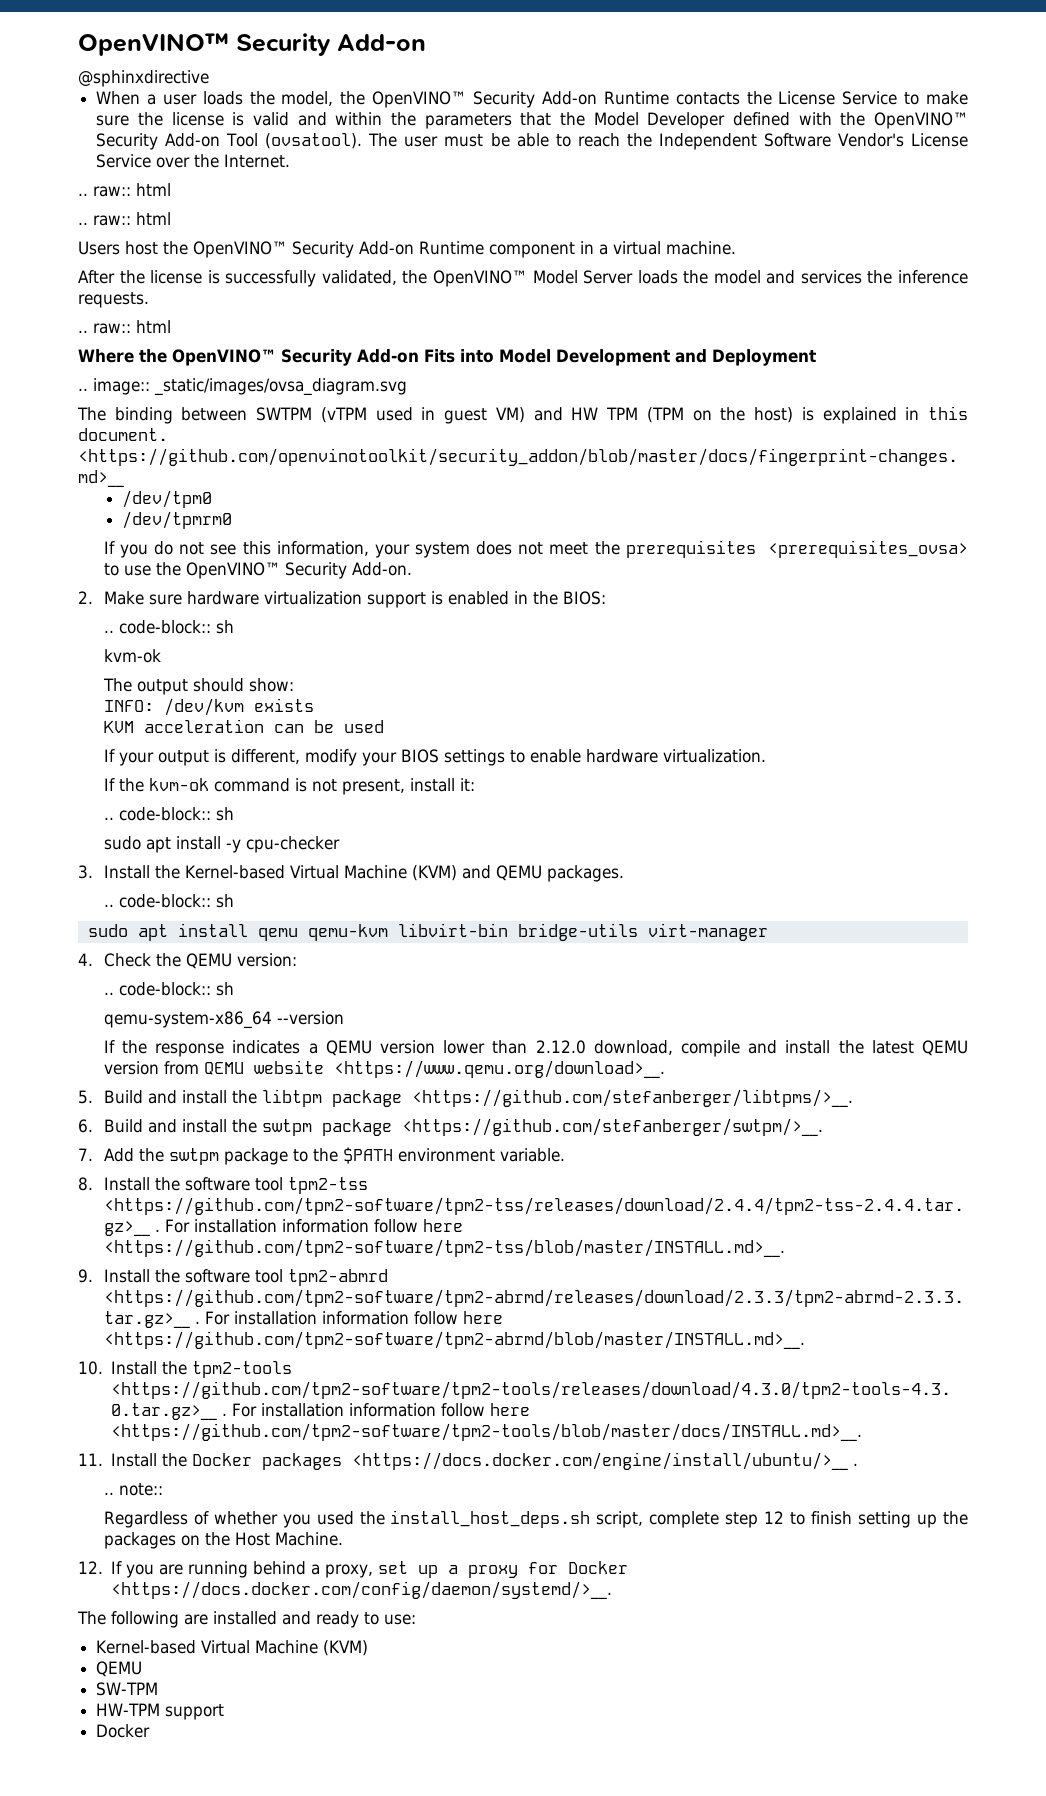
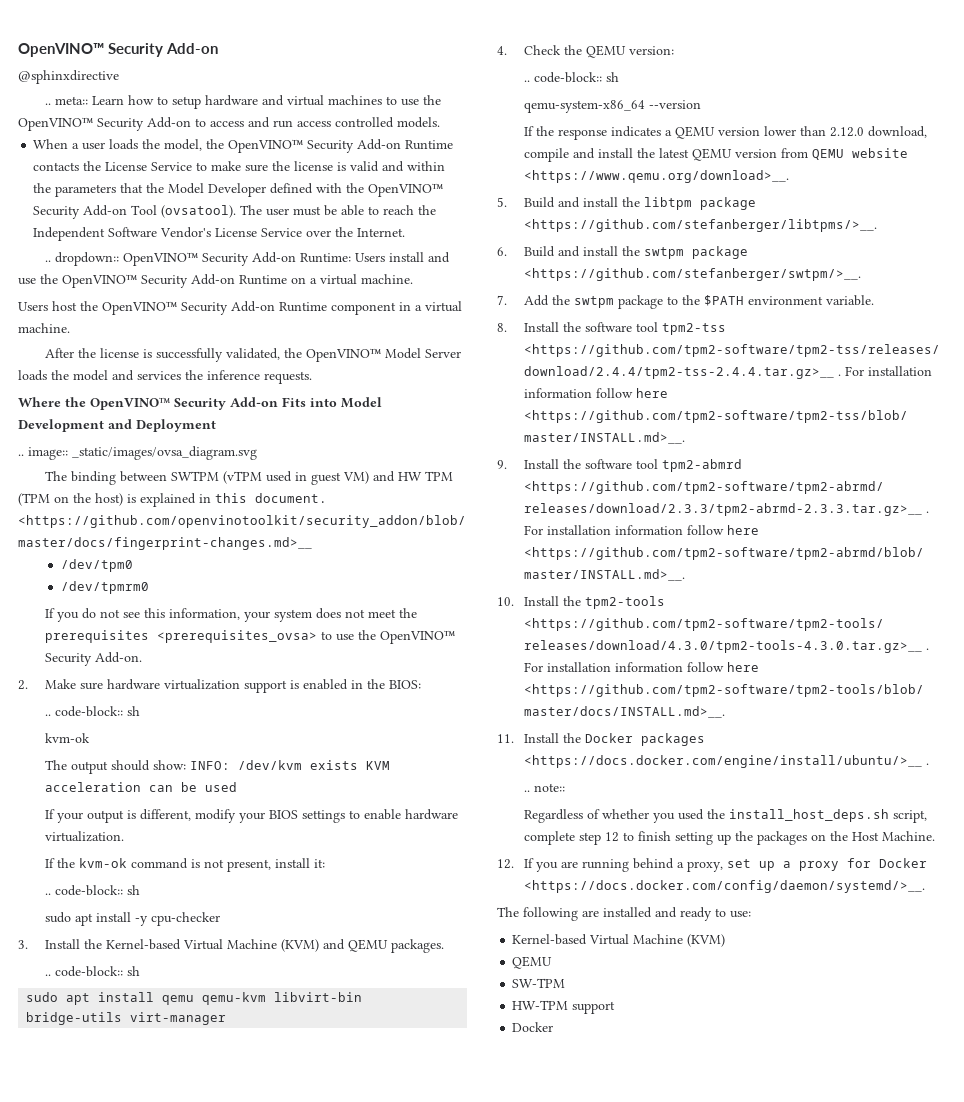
+ .. meta:: Learn how to setup hardware and virtual machines to use the OpenVINO™ Security Add-on to access and run access controlled models.
  The user must be able to reach the Independent Software Vendor's License Service over the Internet.
- .. raw:: html
- .. raw:: html
+ .. dropdown:: OpenVINO™ Security Add-on Runtime: Users install and use the OpenVINO™ Security Add-on Runtime on a virtual machine.
  After the license is successfully validated, the OpenVINO™ Model Server loads the model and services the inference requests.
- .. raw:: html
- The output should show:
- INFO: /dev/kvm exists
- KVM acceleration can be used
+ The output should show: INFO: /dev/kvm exists KVM acceleration can be used

